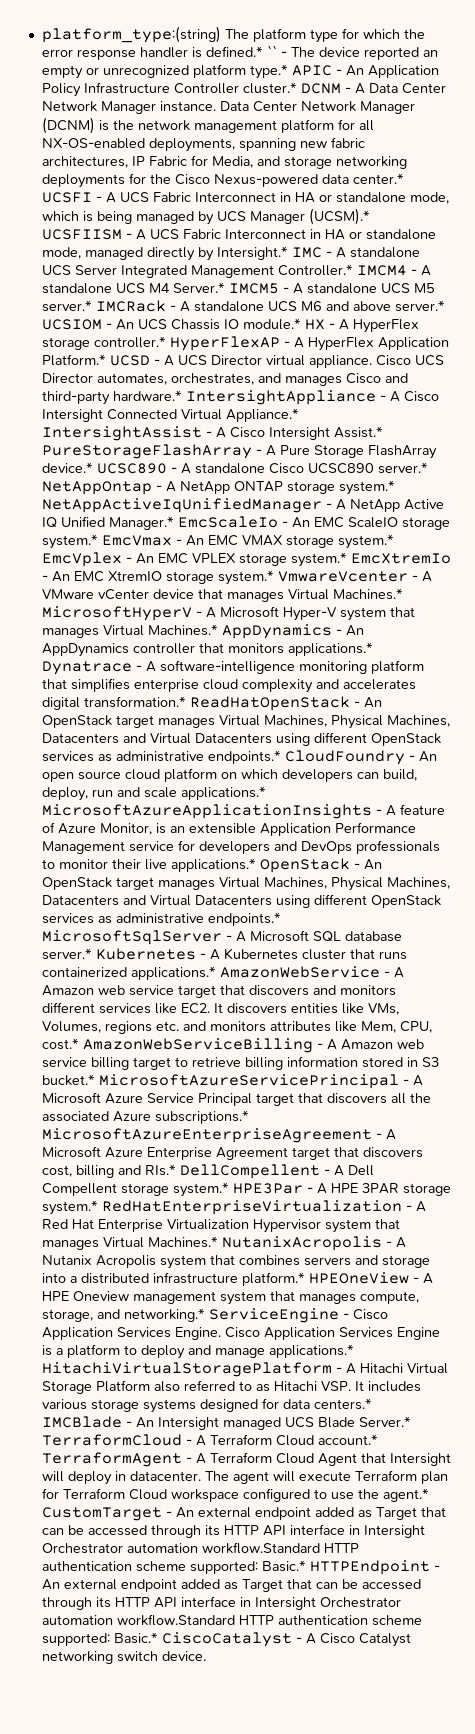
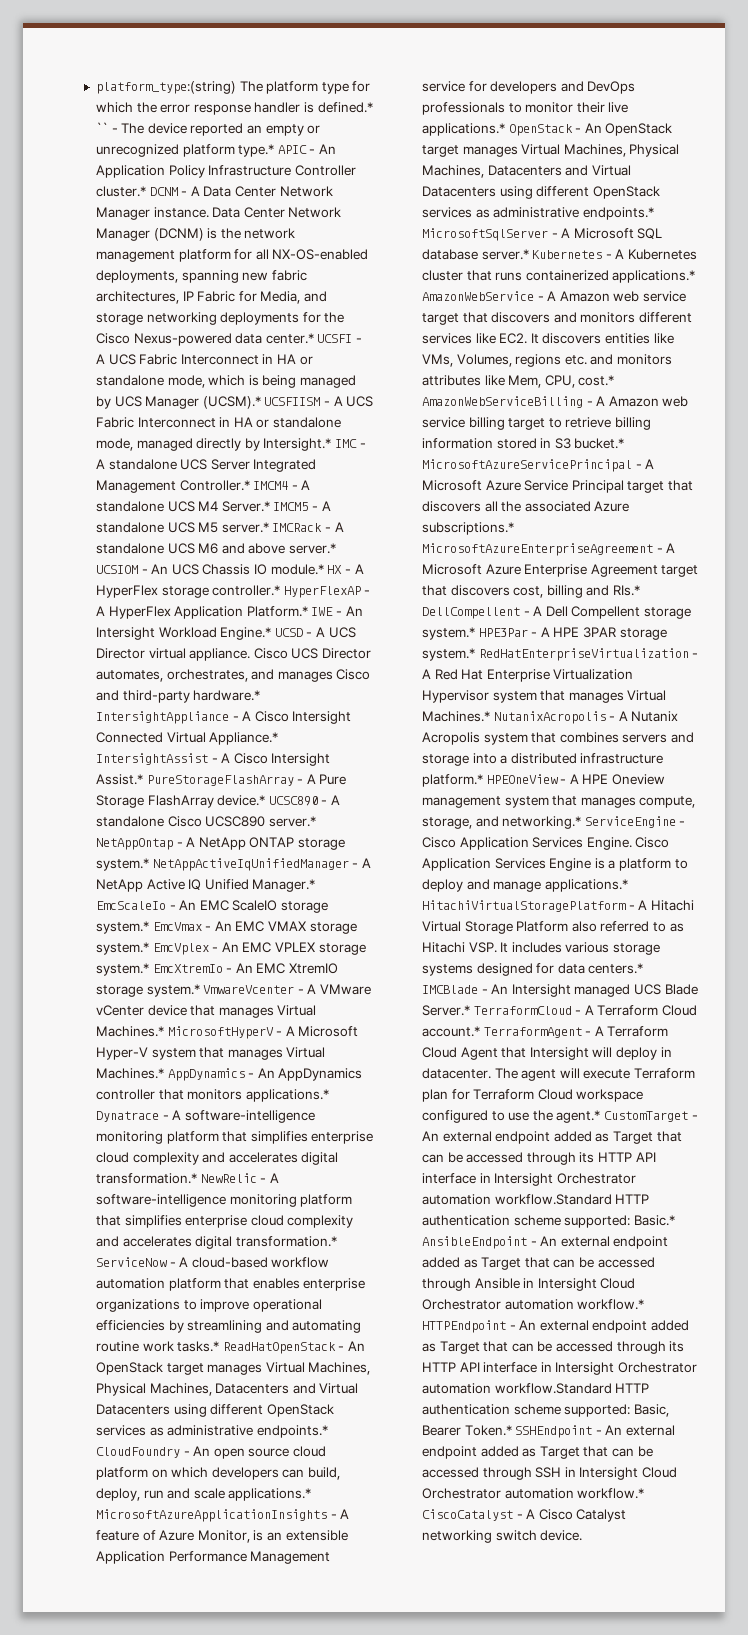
- Data Center Network Manager (DCNM) is the network management platform for all NX-OS-enabled deployments, spanning new fabric architectures, IP Fabric for Media, and storage networking deployments for the Cisco Nexus-powered data center.* UCSFI - A UCS Fabric Interconnect in HA or standalone mode, which is being managed by UCS Manager (UCSM).* UCSFIISM - A UCS Fabric Interconnect in HA or standalone mode, managed directly by Intersight.* IMC - A standalone UCS Server Integrated Management Controller.* IMCM4 - A standalone UCS M4 Server.* IMCM5 - A standalone UCS M5 server.* IMCRack - A standalone UCS M6 and above server.* UCSIOM - An UCS Chassis IO module.* HX - A HyperFlex storage controller.* HyperFlexAP - A HyperFlex Application Platform.* UCSD - A UCS Director virtual appliance.
+ Data Center Network Manager (DCNM) is the network management platform for all NX-OS-enabled deployments, spanning new fabric architectures, IP Fabric for Media, and storage networking deployments for the Cisco Nexus-powered data center.* UCSFI - A UCS Fabric Interconnect in HA or standalone mode, which is being managed by UCS Manager (UCSM).* UCSFIISM - A UCS Fabric Interconnect in HA or standalone mode, managed directly by Intersight.* IMC - A standalone UCS Server Integrated Management Controller.* IMCM4 - A standalone UCS M4 Server.* IMCM5 - A standalone UCS M5 server.* IMCRack - A standalone UCS M6 and above server.* UCSIOM - An UCS Chassis IO module.* HX - A HyperFlex storage controller.* HyperFlexAP - A HyperFlex Application Platform.* IWE - An Intersight Workload Engine.* UCSD - A UCS Director virtual appliance.
- Cisco UCS Director automates, orchestrates, and manages Cisco and third-party hardware.* IntersightAppliance - A Cisco Intersight Connected Virtual Appliance.* IntersightAssist - A Cisco Intersight Assist.* PureStorageFlashArray - A Pure Storage FlashArray device.* UCSC890 - A standalone Cisco UCSC890 server.* NetAppOntap - A NetApp ONTAP storage system.* NetAppActiveIqUnifiedManager - A NetApp Active IQ Unified Manager.* EmcScaleIo - An EMC ScaleIO storage system.* EmcVmax - An EMC VMAX storage system.* EmcVplex - An EMC VPLEX storage system.* EmcXtremIo - An EMC XtremIO storage system.* VmwareVcenter - A VMware vCenter device that manages Virtual Machines.* MicrosoftHyperV - A Microsoft Hyper-V system that manages Virtual Machines.* AppDynamics - An AppDynamics controller that monitors applications.* Dynatrace - A software-intelligence monitoring platform that simplifies enterprise cloud complexity and accelerates digital transformation.* ReadHatOpenStack - An OpenStack target manages Virtual Machines, Physical Machines, Datacenters and Virtual Datacenters using different OpenStack services as administrative endpoints.* CloudFoundry - An open source cloud platform on which developers can build, deploy, run and scale applications.* MicrosoftAzureApplicationInsights - A feature of Azure Monitor, is an extensible Application Performance Management service for developers and DevOps professionals to monitor their live applications.* OpenStack - An OpenStack target manages Virtual Machines, Physical Machines, Datacenters and Virtual Datacenters using different OpenStack services as administrative endpoints.* MicrosoftSqlServer - A Microsoft SQL database server.* Kubernetes - A Kubernetes cluster that runs containerized applications.* AmazonWebService - A Amazon web service target that discovers and monitors different services like EC2. It discovers entities like VMs, Volumes, regions etc. and monitors attributes like Mem, CPU, cost.* AmazonWebServiceBilling - A Amazon web service billing target to retrieve billing information stored in S3 bucket.* MicrosoftAzureServicePrincipal - A Microsoft Azure Service Principal target that discovers all the associated Azure subscriptions.* MicrosoftAzureEnterpriseAgreement - A Microsoft Azure Enterprise Agreement target that discovers cost, billing and RIs.* DellCompellent - A Dell Compellent storage system.* HPE3Par - A HPE 3PAR storage system.* RedHatEnterpriseVirtualization - A Red Hat Enterprise Virtualization Hypervisor system that manages Virtual Machines.* NutanixAcropolis - A Nutanix Acropolis system that combines servers and storage into a distributed infrastructure platform.* HPEOneView - A HPE Oneview management system that manages compute, storage, and networking.* ServiceEngine - Cisco Application Services Engine.
+ Cisco UCS Director automates, orchestrates, and manages Cisco and third-party hardware.* IntersightAppliance - A Cisco Intersight Connected Virtual Appliance.* IntersightAssist - A Cisco Intersight Assist.* PureStorageFlashArray - A Pure Storage FlashArray device.* UCSC890 - A standalone Cisco UCSC890 server.* NetAppOntap - A NetApp ONTAP storage system.* NetAppActiveIqUnifiedManager - A NetApp Active IQ Unified Manager.* EmcScaleIo - An EMC ScaleIO storage system.* EmcVmax - An EMC VMAX storage system.* EmcVplex - An EMC VPLEX storage system.* EmcXtremIo - An EMC XtremIO storage system.* VmwareVcenter - A VMware vCenter device that manages Virtual Machines.* MicrosoftHyperV - A Microsoft Hyper-V system that manages Virtual Machines.* AppDynamics - An AppDynamics controller that monitors applications.* Dynatrace - A software-intelligence monitoring platform that simplifies enterprise cloud complexity and accelerates digital transformation.* NewRelic - A software-intelligence monitoring platform that simplifies enterprise cloud complexity and accelerates digital transformation.* ServiceNow - A cloud-based workflow automation platform that enables enterprise organizations to improve operational efficiencies by streamlining and automating routine work tasks.* ReadHatOpenStack - An OpenStack target manages Virtual Machines, Physical Machines, Datacenters and Virtual Datacenters using different OpenStack services as administrative endpoints.* CloudFoundry - An open source cloud platform on which developers can build, deploy, run and scale applications.* MicrosoftAzureApplicationInsights - A feature of Azure Monitor, is an extensible Application Performance Management service for developers and DevOps professionals to monitor their live applications.* OpenStack - An OpenStack target manages Virtual Machines, Physical Machines, Datacenters and Virtual Datacenters using different OpenStack services as administrative endpoints.* MicrosoftSqlServer - A Microsoft SQL database server.* Kubernetes - A Kubernetes cluster that runs containerized applications.* AmazonWebService - A Amazon web service target that discovers and monitors different services like EC2. It discovers entities like VMs, Volumes, regions etc. and monitors attributes like Mem, CPU, cost.* AmazonWebServiceBilling - A Amazon web service billing target to retrieve billing information stored in S3 bucket.* MicrosoftAzureServicePrincipal - A Microsoft Azure Service Principal target that discovers all the associated Azure subscriptions.* MicrosoftAzureEnterpriseAgreement - A Microsoft Azure Enterprise Agreement target that discovers cost, billing and RIs.* DellCompellent - A Dell Compellent storage system.* HPE3Par - A HPE 3PAR storage system.* RedHatEnterpriseVirtualization - A Red Hat Enterprise Virtualization Hypervisor system that manages Virtual Machines.* NutanixAcropolis - A Nutanix Acropolis system that combines servers and storage into a distributed infrastructure platform.* HPEOneView - A HPE Oneview management system that manages compute, storage, and networking.* ServiceEngine - Cisco Application Services Engine.
- Basic.* HTTPEndpoint - An external endpoint added as Target that can be accessed through its HTTP API interface in Intersight Orchestrator automation workflow.Standard HTTP authentication scheme supported:
+ Basic.* AnsibleEndpoint - An external endpoint added as Target that can be accessed through Ansible in Intersight Cloud Orchestrator automation workflow.* HTTPEndpoint - An external endpoint added as Target that can be accessed through its HTTP API interface in Intersight Orchestrator automation workflow.Standard HTTP authentication scheme supported:
- Basic.* CiscoCatalyst - A Cisco Catalyst networking switch device.
+ Basic, Bearer Token.* SSHEndpoint - An external endpoint added as Target that can be accessed through SSH in Intersight Cloud Orchestrator automation workflow.* CiscoCatalyst - A Cisco Catalyst networking switch device.

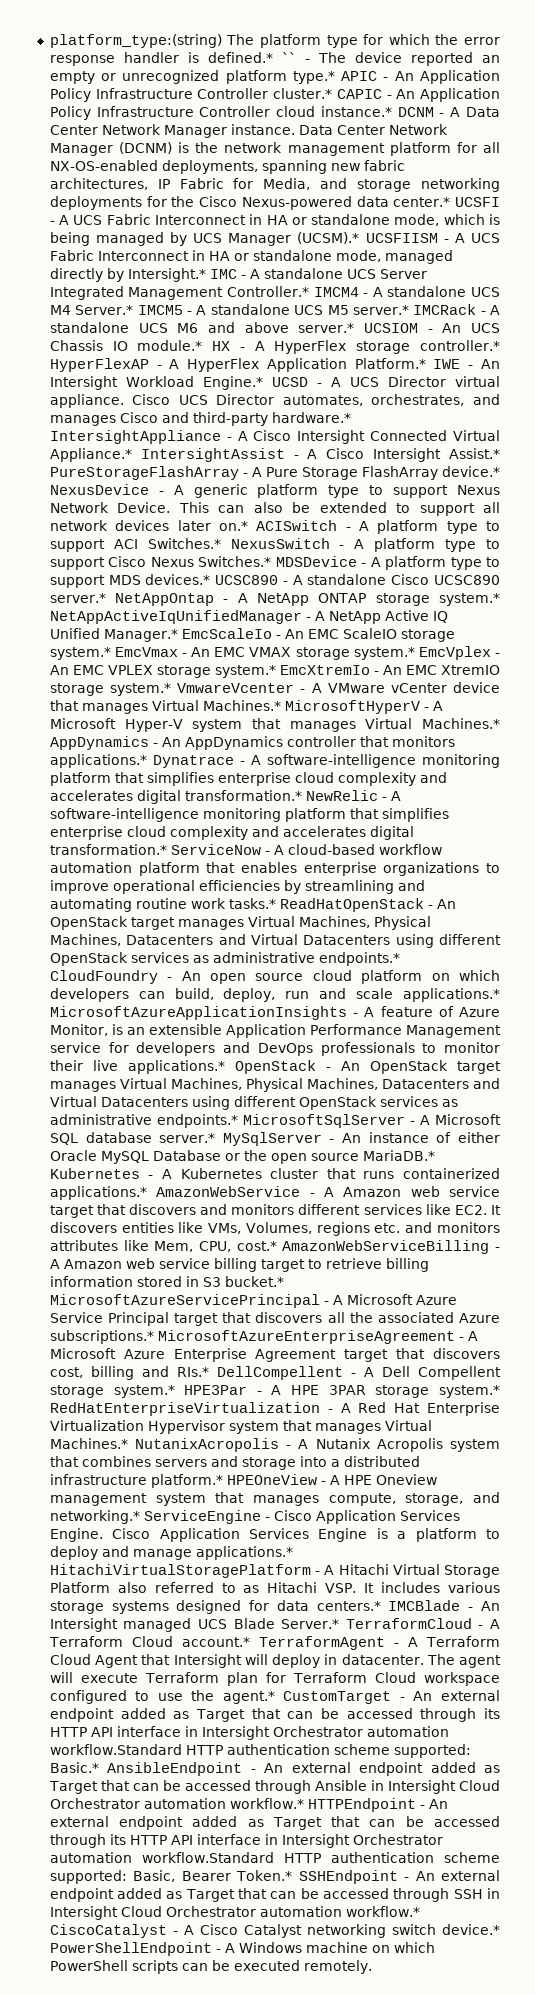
- platform_type:(string) The platform type for which the error response handler is defined.* `` - The device reported an empty or unrecognized platform type.* APIC - An Application Policy Infrastructure Controller cluster.* DCNM - A Data Center Network Manager instance.
+ platform_type:(string) The platform type for which the error response handler is defined.* `` - The device reported an empty or unrecognized platform type.* APIC - An Application Policy Infrastructure Controller cluster.* CAPIC - An Application Policy Infrastructure Controller cloud instance.* DCNM - A Data Center Network Manager instance.
- Cisco UCS Director automates, orchestrates, and manages Cisco and third-party hardware.* IntersightAppliance - A Cisco Intersight Connected Virtual Appliance.* IntersightAssist - A Cisco Intersight Assist.* PureStorageFlashArray - A Pure Storage FlashArray device.* UCSC890 - A standalone Cisco UCSC890 server.* NetAppOntap - A NetApp ONTAP storage system.* NetAppActiveIqUnifiedManager - A NetApp Active IQ Unified Manager.* EmcScaleIo - An EMC ScaleIO storage system.* EmcVmax - An EMC VMAX storage system.* EmcVplex - An EMC VPLEX storage system.* EmcXtremIo - An EMC XtremIO storage system.* VmwareVcenter - A VMware vCenter device that manages Virtual Machines.* MicrosoftHyperV - A Microsoft Hyper-V system that manages Virtual Machines.* AppDynamics - An AppDynamics controller that monitors applications.* Dynatrace - A software-intelligence monitoring platform that simplifies enterprise cloud complexity and accelerates digital transformation.* NewRelic - A software-intelligence monitoring platform that simplifies enterprise cloud complexity and accelerates digital transformation.* ServiceNow - A cloud-based workflow automation platform that enables enterprise organizations to improve operational efficiencies by streamlining and automating routine work tasks.* ReadHatOpenStack - An OpenStack target manages Virtual Machines, Physical Machines, Datacenters and Virtual Datacenters using different OpenStack services as administrative endpoints.* CloudFoundry - An open source cloud platform on which developers can build, deploy, run and scale applications.* MicrosoftAzureApplicationInsights - A feature of Azure Monitor, is an extensible Application Performance Management service for developers and DevOps professionals to monitor their live applications.* OpenStack - An OpenStack target manages Virtual Machines, Physical Machines, Datacenters and Virtual Datacenters using different OpenStack services as administrative endpoints.* MicrosoftSqlServer - A Microsoft SQL database server.* Kubernetes - A Kubernetes cluster that runs containerized applications.* AmazonWebService - A Amazon web service target that discovers and monitors different services like EC2. It discovers entities like VMs, Volumes, regions etc. and monitors attributes like Mem, CPU, cost.* AmazonWebServiceBilling - A Amazon web service billing target to retrieve billing information stored in S3 bucket.* MicrosoftAzureServicePrincipal - A Microsoft Azure Service Principal target that discovers all the associated Azure subscriptions.* MicrosoftAzureEnterpriseAgreement - A Microsoft Azure Enterprise Agreement target that discovers cost, billing and RIs.* DellCompellent - A Dell Compellent storage system.* HPE3Par - A HPE 3PAR storage system.* RedHatEnterpriseVirtualization - A Red Hat Enterprise Virtualization Hypervisor system that manages Virtual Machines.* NutanixAcropolis - A Nutanix Acropolis system that combines servers and storage into a distributed infrastructure platform.* HPEOneView - A HPE Oneview management system that manages compute, storage, and networking.* ServiceEngine - Cisco Application Services Engine.
+ Cisco UCS Director automates, orchestrates, and manages Cisco and third-party hardware.* IntersightAppliance - A Cisco Intersight Connected Virtual Appliance.* IntersightAssist - A Cisco Intersight Assist.* PureStorageFlashArray - A Pure Storage FlashArray device.* NexusDevice - A generic platform type to support Nexus Network Device. This can also be extended to support all network devices later on.* ACISwitch - A platform type to support ACI Switches.* NexusSwitch - A platform type to support Cisco Nexus Switches.* MDSDevice - A platform type to support MDS devices.* UCSC890 - A standalone Cisco UCSC890 server.* NetAppOntap - A NetApp ONTAP storage system.* NetAppActiveIqUnifiedManager - A NetApp Active IQ Unified Manager.* EmcScaleIo - An EMC ScaleIO storage system.* EmcVmax - An EMC VMAX storage system.* EmcVplex - An EMC VPLEX storage system.* EmcXtremIo - An EMC XtremIO storage system.* VmwareVcenter - A VMware vCenter device that manages Virtual Machines.* MicrosoftHyperV - A Microsoft Hyper-V system that manages Virtual Machines.* AppDynamics - An AppDynamics controller that monitors applications.* Dynatrace - A software-intelligence monitoring platform that simplifies enterprise cloud complexity and accelerates digital transformation.* NewRelic - A software-intelligence monitoring platform that simplifies enterprise cloud complexity and accelerates digital transformation.* ServiceNow - A cloud-based workflow automation platform that enables enterprise organizations to improve operational efficiencies by streamlining and automating routine work tasks.* ReadHatOpenStack - An OpenStack target manages Virtual Machines, Physical Machines, Datacenters and Virtual Datacenters using different OpenStack services as administrative endpoints.* CloudFoundry - An open source cloud platform on which developers can build, deploy, run and scale applications.* MicrosoftAzureApplicationInsights - A feature of Azure Monitor, is an extensible Application Performance Management service for developers and DevOps professionals to monitor their live applications.* OpenStack - An OpenStack target manages Virtual Machines, Physical Machines, Datacenters and Virtual Datacenters using different OpenStack services as administrative endpoints.* MicrosoftSqlServer - A Microsoft SQL database server.* MySqlServer - An instance of either Oracle MySQL Database or the open source MariaDB.* Kubernetes - A Kubernetes cluster that runs containerized applications.* AmazonWebService - A Amazon web service target that discovers and monitors different services like EC2. It discovers entities like VMs, Volumes, regions etc. and monitors attributes like Mem, CPU, cost.* AmazonWebServiceBilling - A Amazon web service billing target to retrieve billing information stored in S3 bucket.* MicrosoftAzureServicePrincipal - A Microsoft Azure Service Principal target that discovers all the associated Azure subscriptions.* MicrosoftAzureEnterpriseAgreement - A Microsoft Azure Enterprise Agreement target that discovers cost, billing and RIs.* DellCompellent - A Dell Compellent storage system.* HPE3Par - A HPE 3PAR storage system.* RedHatEnterpriseVirtualization - A Red Hat Enterprise Virtualization Hypervisor system that manages Virtual Machines.* NutanixAcropolis - A Nutanix Acropolis system that combines servers and storage into a distributed infrastructure platform.* HPEOneView - A HPE Oneview management system that manages compute, storage, and networking.* ServiceEngine - Cisco Application Services Engine.
- Basic, Bearer Token.* SSHEndpoint - An external endpoint added as Target that can be accessed through SSH in Intersight Cloud Orchestrator automation workflow.* CiscoCatalyst - A Cisco Catalyst networking switch device.
+ Basic, Bearer Token.* SSHEndpoint - An external endpoint added as Target that can be accessed through SSH in Intersight Cloud Orchestrator automation workflow.* CiscoCatalyst - A Cisco Catalyst networking switch device.* PowerShellEndpoint - A Windows machine on which PowerShell scripts can be executed remotely.

